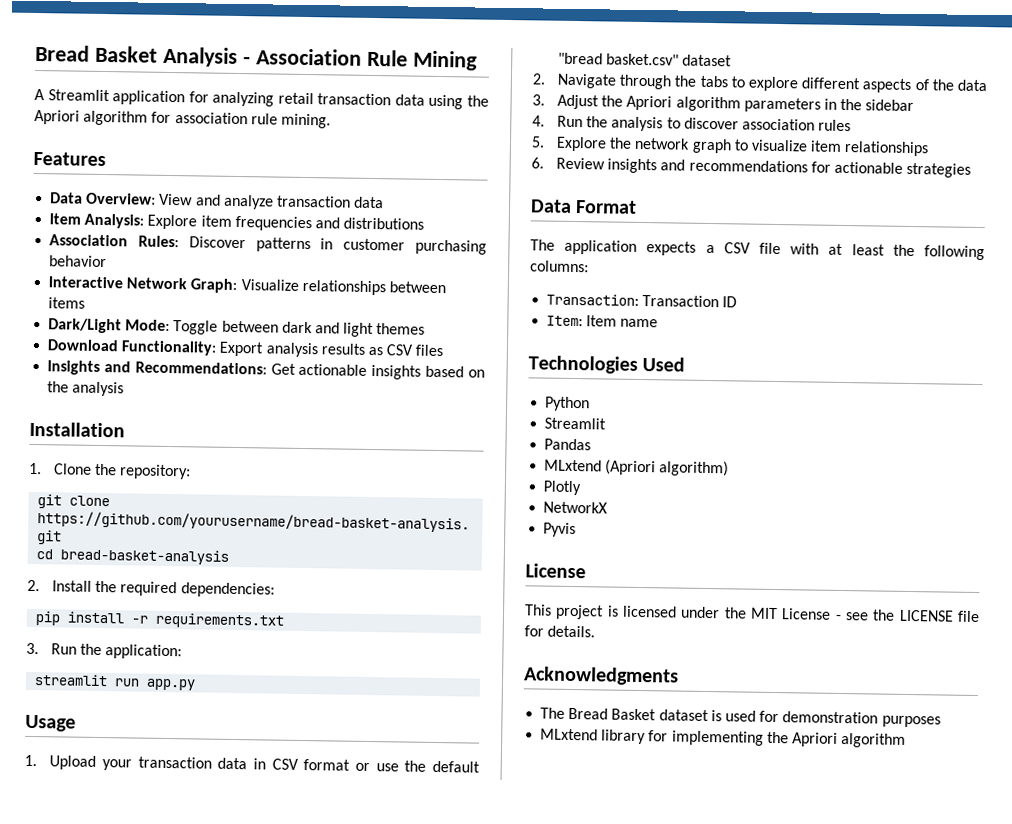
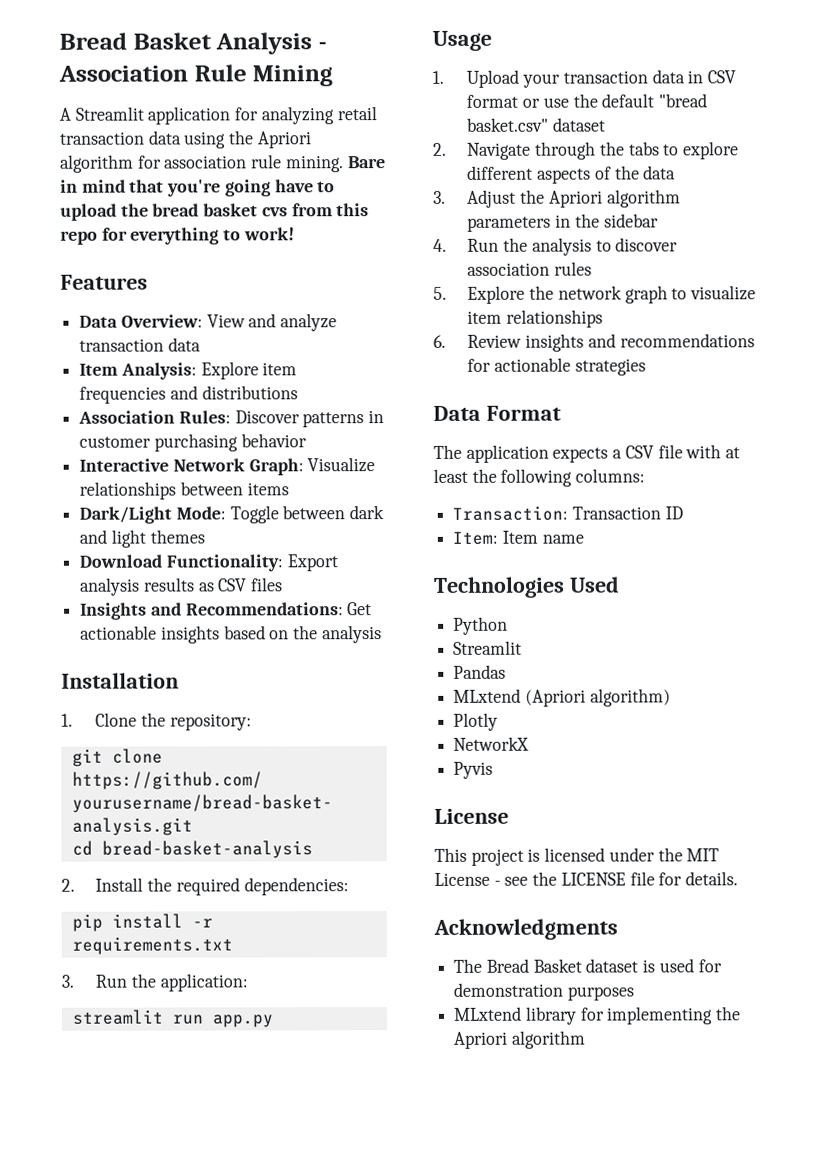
+ Bare in mind that you're going have to upload the bread basket cvs from this repo for everything to work!

